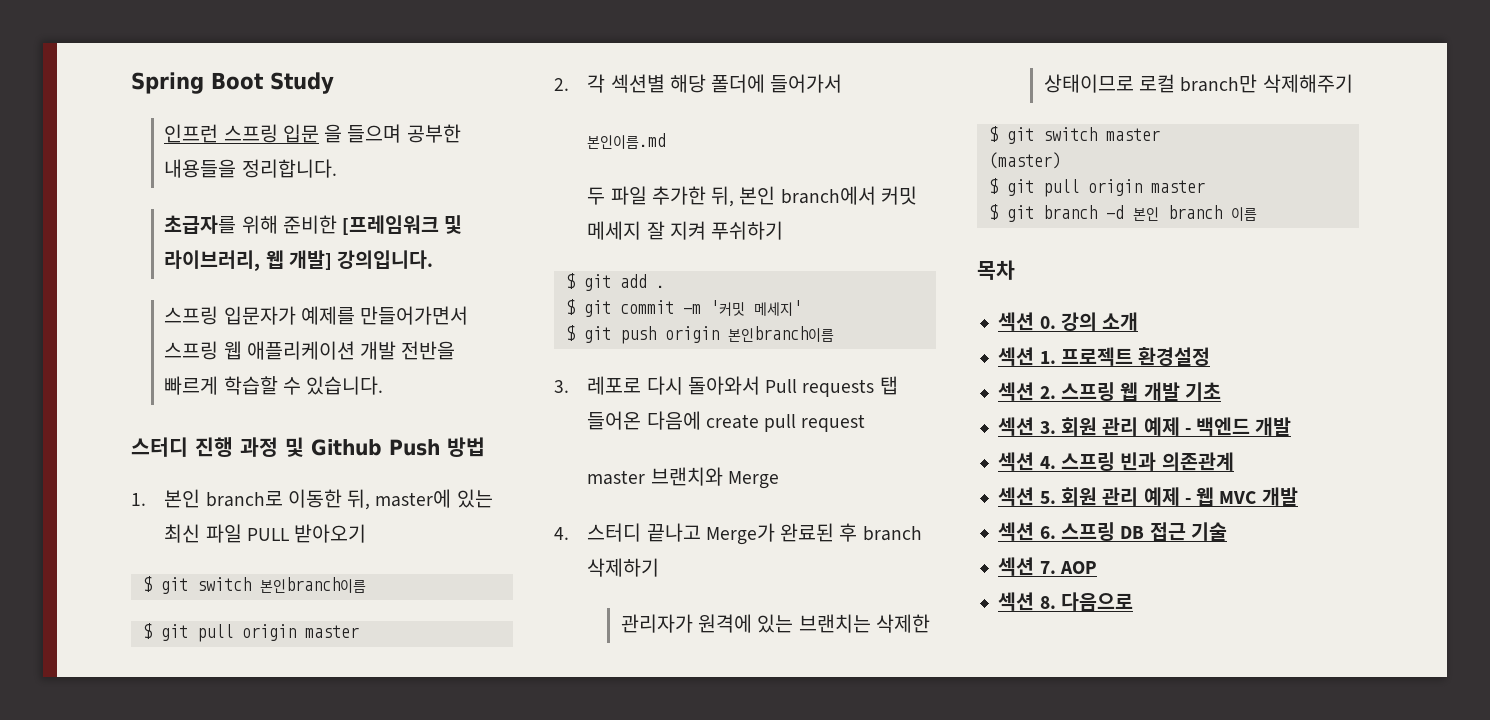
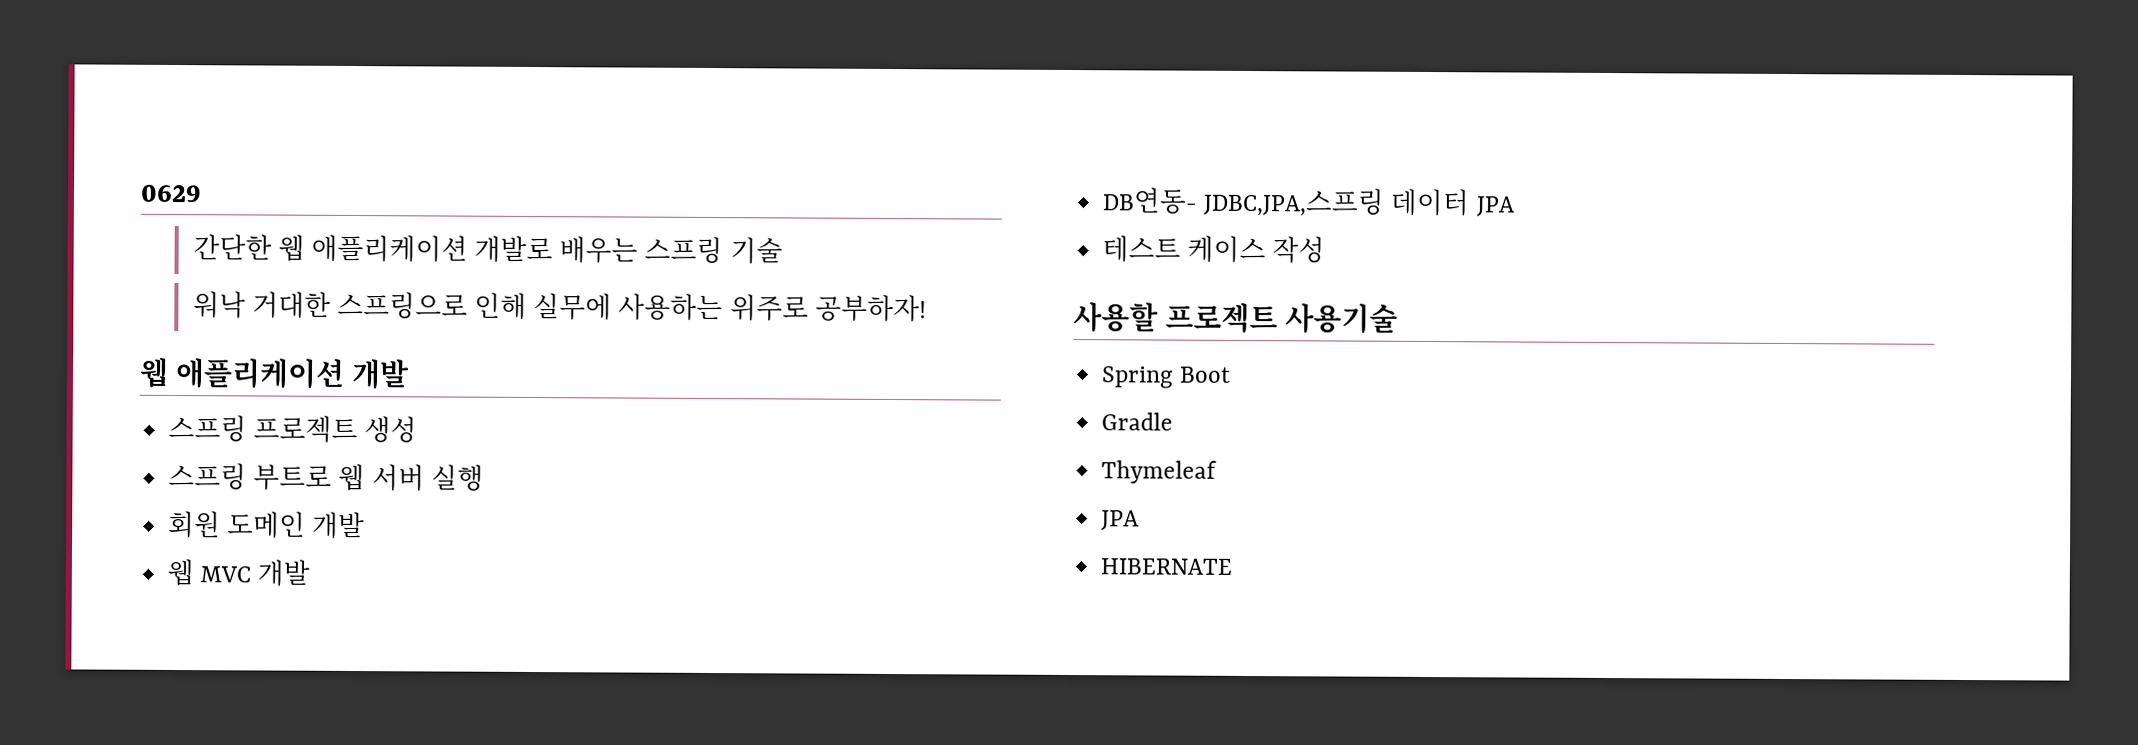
- Spring Boot Study
- 인프런 스프링 입문 을 들으며 공부한 내용들을 정리합니다.
- 초급자를 위해 준비한 [프레임워크 및 라이브러리, 웹 개발] 강의입니다.
- 스프링 입문자가 예제를 만들어가면서 스프링 웹 애플리케이션 개발 전반을 빠르게 학습할 수 있습니다.
- 스터디 진행 과정 및 Github Push 방법
- 1. 본인 branch로 이동한 뒤, master에 있는 최신 파일 PULL 받아오기
- $ git switch 본인branch이름
- $ git pull origin master
- 2. 각 섹션별 해당 폴더에 들어가서
- 본인이름.md
- 두 파일 추가한 뒤, 본인 branch에서 커밋 메세지 잘 지켜 푸쉬하기
- $ git add .
- $ git commit -m '커밋 메세지'
- $ git push origin 본인branch이름
- 3. 레포로 다시 돌아와서 Pull requests 탭 들어온 다음에 create pull request
- master 브랜치와 Merge
- 4. 스터디 끝나고 Merge가 완료된 후 branch 삭제하기
- 관리자가 원격에 있는 브랜치는 삭제한 상태이므로 로컬 branch만 삭제해주기
- $ git switch master
- (master)
- $ git pull origin master
- $ git branch -d 본인 branch 이름
- 목차
- 섹션 0. 강의 소개
- 섹션 1. 프로젝트 환경설정
- 섹션 2. 스프링 웹 개발 기초
- 섹션 3. 회원 관리 예제 - 백엔드 개발
- 섹션 4. 스프링 빈과 의존관계
- 섹션 5. 회원 관리 예제 - 웹 MVC 개발
- 섹션 6. 스프링 DB 접근 기술
- 섹션 7. AOP
- 섹션 8. 다음으로
+ 0629
+ 간단한 웹 애플리케이션 개발로 배우는 스프링 기술
+ 워낙 거대한 스프링으로 인해 실무에 사용하는 위주로 공부하자!
+ 웹 애플리케이션 개발
+ 스프링 프로젝트 생성
+ 스프링 부트로 웹 서버 실행
+ 회원 도메인 개발
+ 웹 MVC 개발
+ DB연동- JDBC,JPA,스프링 데이터 JPA
+ 테스트 케이스 작성
+ 사용할 프로젝트 사용기술
+ Spring Boot
+ Gradle
+ Thymeleaf
+ JPA
+ HIBERNATE

